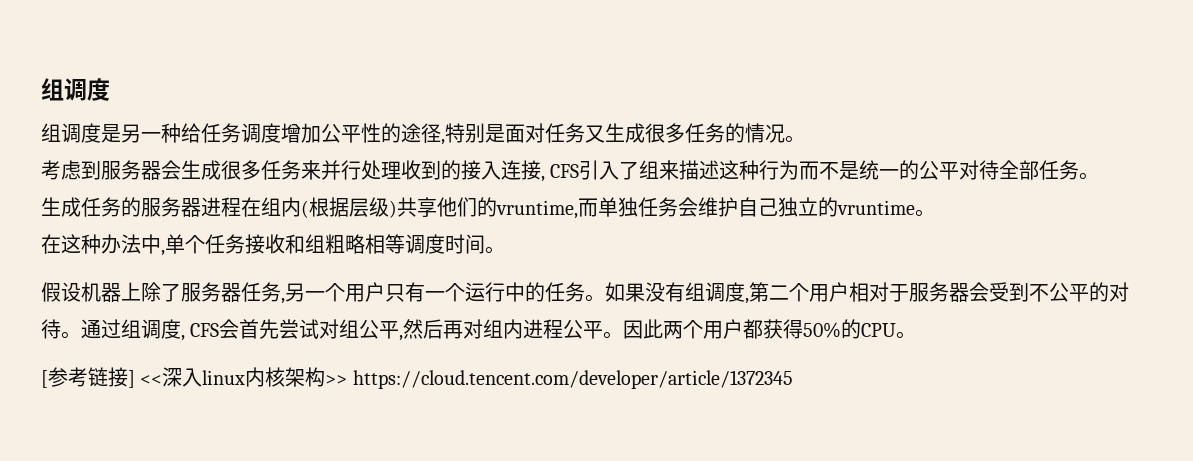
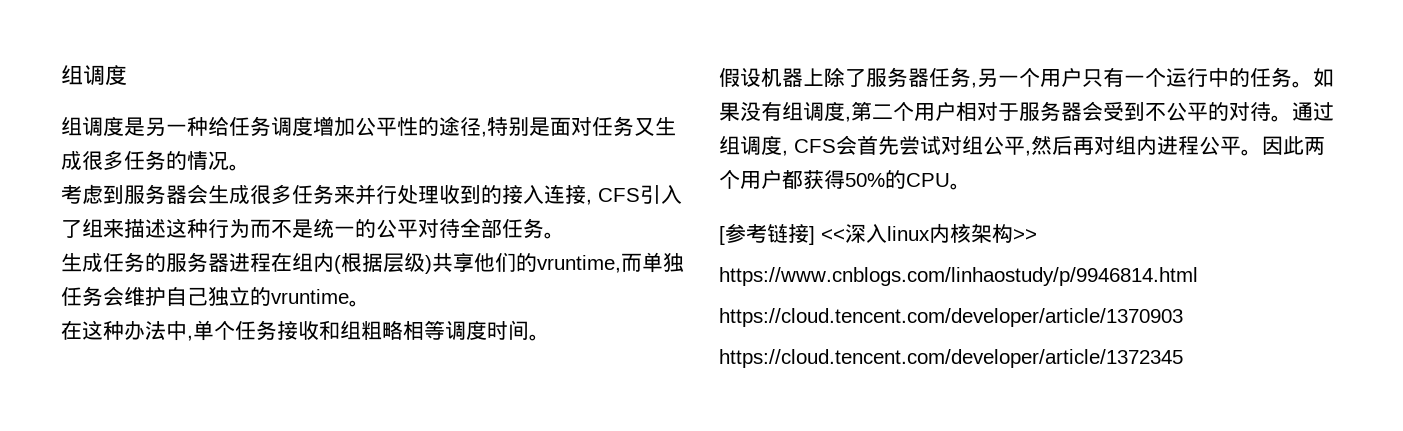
- [参考链接] <<深入linux内核架构>> https://cloud.tencent.com/developer/article/1372345
+ [参考链接] <<深入linux内核架构>>
+ https://www.cnblogs.com/linhaostudy/p/9946814.html
+ https://cloud.tencent.com/developer/article/1370903
+ https://cloud.tencent.com/developer/article/1372345

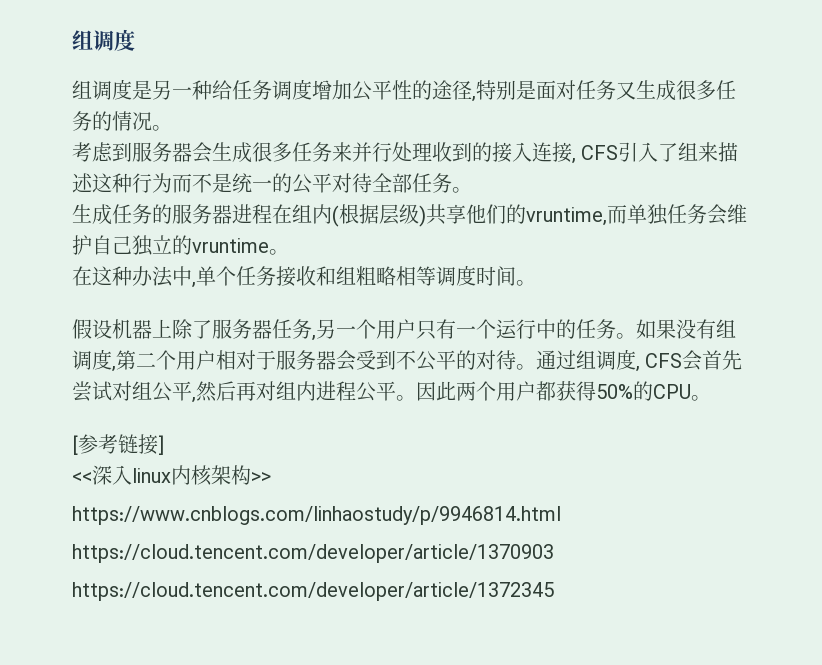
- [参考链接] <<深入linux内核架构>>
+ [参考链接]
+ <<深入linux内核架构>>

